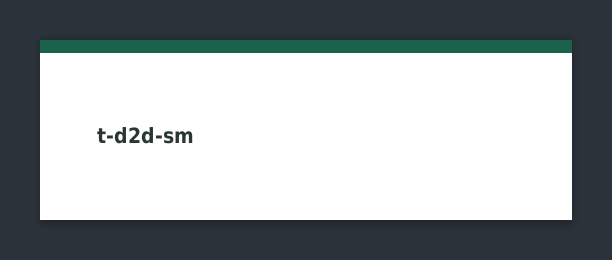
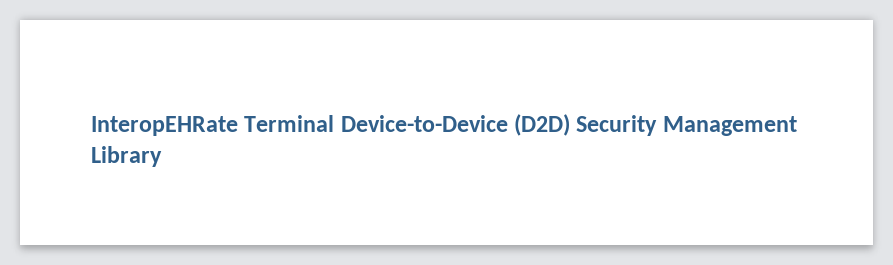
- t-d2d-sm
+ InteropEHRate Terminal Device-to-Device (D2D) Security Management Library

